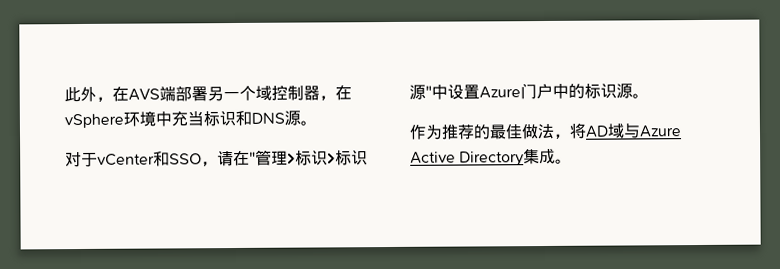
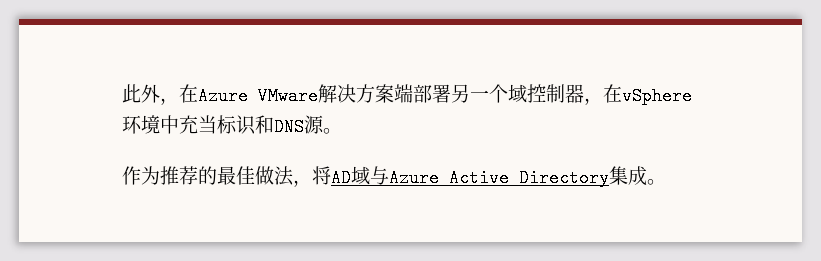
- 此外，在AVS端部署另一个域控制器，在vSphere环境中充当标识和DNS源。
+ 此外，在Azure VMware解决方案端部署另一个域控制器，在vSphere环境中充当标识和DNS源。
- 对于vCenter和SSO，请在"管理>标识>标识源"中设置Azure门户中的标识源。

